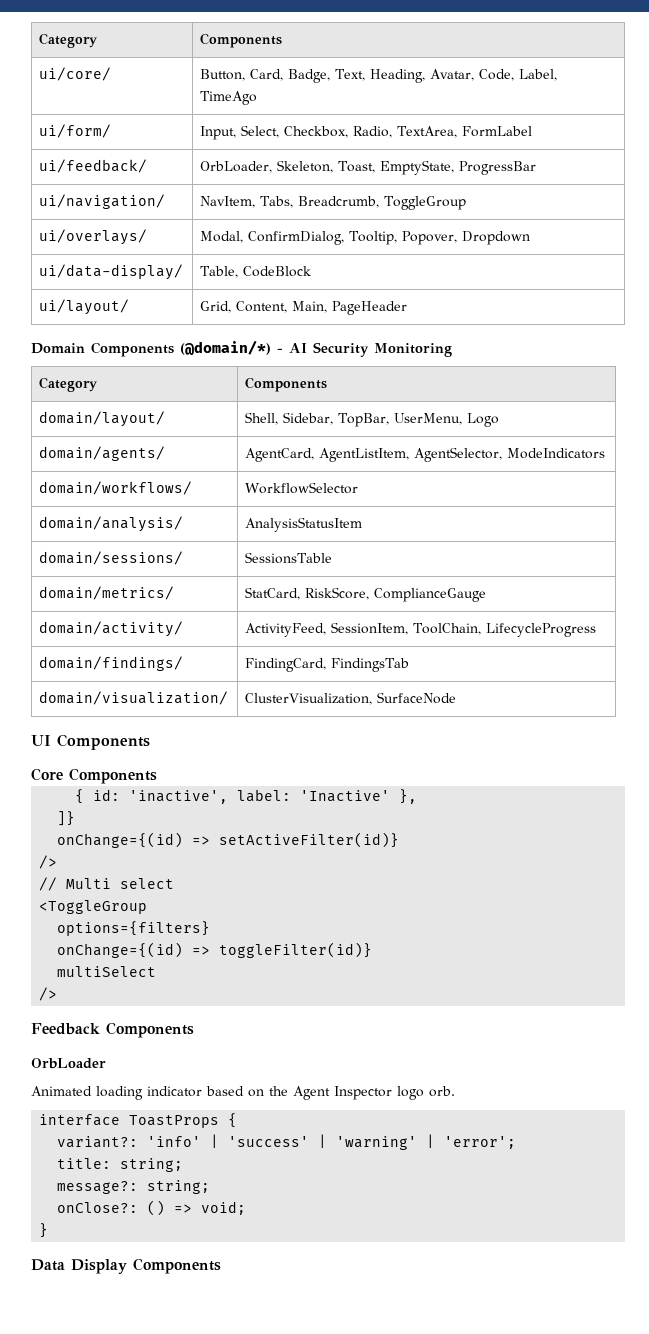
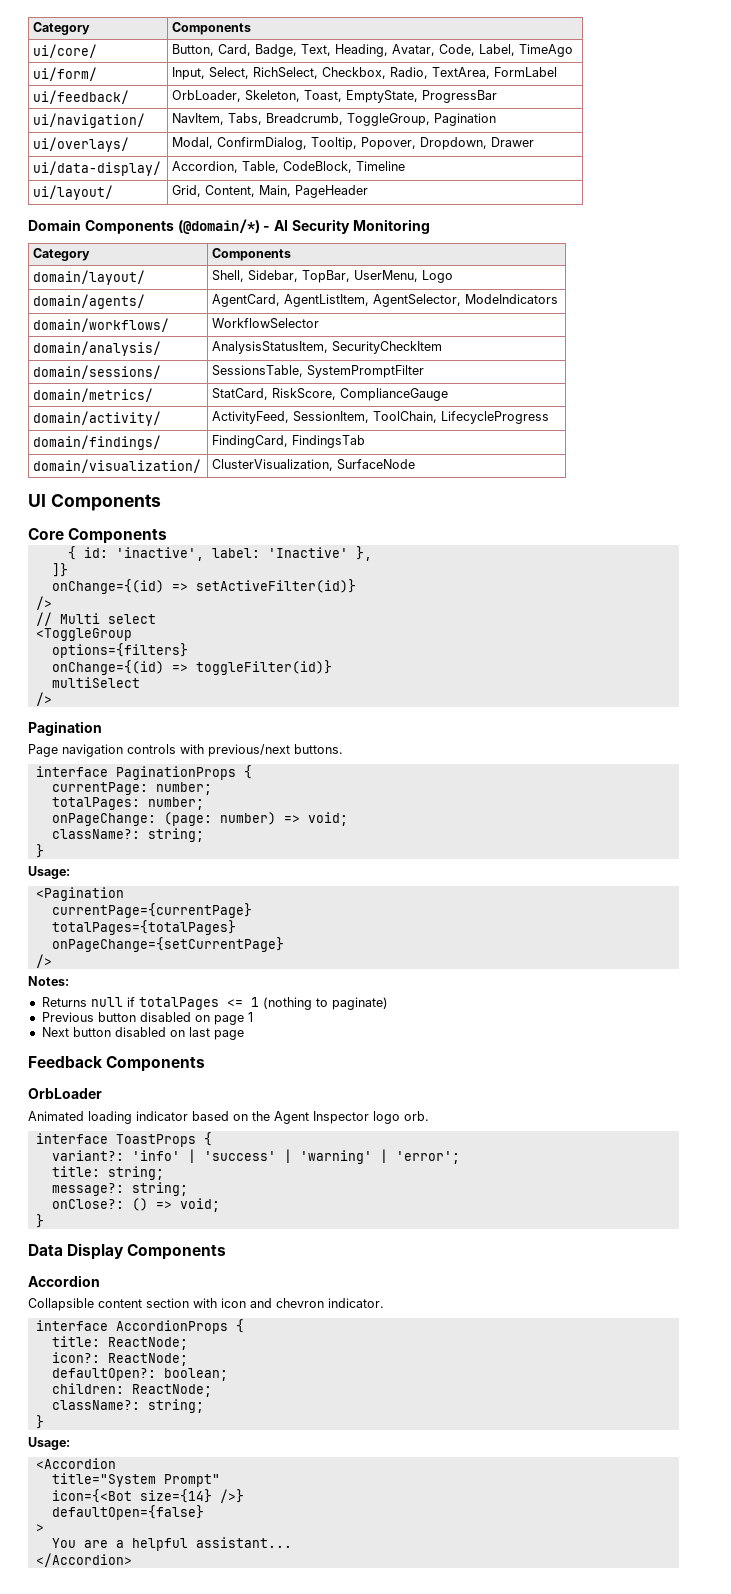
- ui/form/ | Input, Select, Checkbox, Radio, TextArea, FormLabel
+ ui/form/ | Input, Select, RichSelect, Checkbox, Radio, TextArea, FormLabel
- ui/navigation/ | NavItem, Tabs, Breadcrumb, ToggleGroup
+ ui/navigation/ | NavItem, Tabs, Breadcrumb, ToggleGroup, Pagination
- ui/overlays/ | Modal, ConfirmDialog, Tooltip, Popover, Dropdown
+ ui/overlays/ | Modal, ConfirmDialog, Tooltip, Popover, Dropdown, Drawer
- ui/data-display/ | Table, CodeBlock
+ ui/data-display/ | Accordion, Table, CodeBlock, Timeline
- domain/analysis/ | AnalysisStatusItem
+ domain/analysis/ | AnalysisStatusItem, SecurityCheckItem
- domain/sessions/ | SessionsTable
+ domain/sessions/ | SessionsTable, SystemPromptFilter
  multiSelect
  />
+ Pagination
+ Page navigation controls with previous/next buttons.
+ interface PaginationProps {
+ currentPage: number;
+ totalPages: number;
+ onPageChange: (page: number) => void;
+ className?: string;
+ }
+ Usage:
+ <Pagination
+ currentPage={currentPage}
+ totalPages={totalPages}
+ onPageChange={setCurrentPage}
+ />
+ Notes:
+ Returns null if totalPages <= 1 (nothing to paginate)
+ Previous button disabled on page 1
+ Next button disabled on last page
+ Accordion
+ Collapsible content section with icon and chevron indicator.
+ interface AccordionProps {
+ title: ReactNode;
+ icon?: ReactNode;
+ defaultOpen?: boolean;
+ children: ReactNode;
+ className?: string;
+ }
+ Usage:
+ <Accordion
+ title="System Prompt"
+ icon={<Bot size={14} />}
+ defaultOpen={false}
+ >
+ You are a helpful assistant...
+ </Accordion>

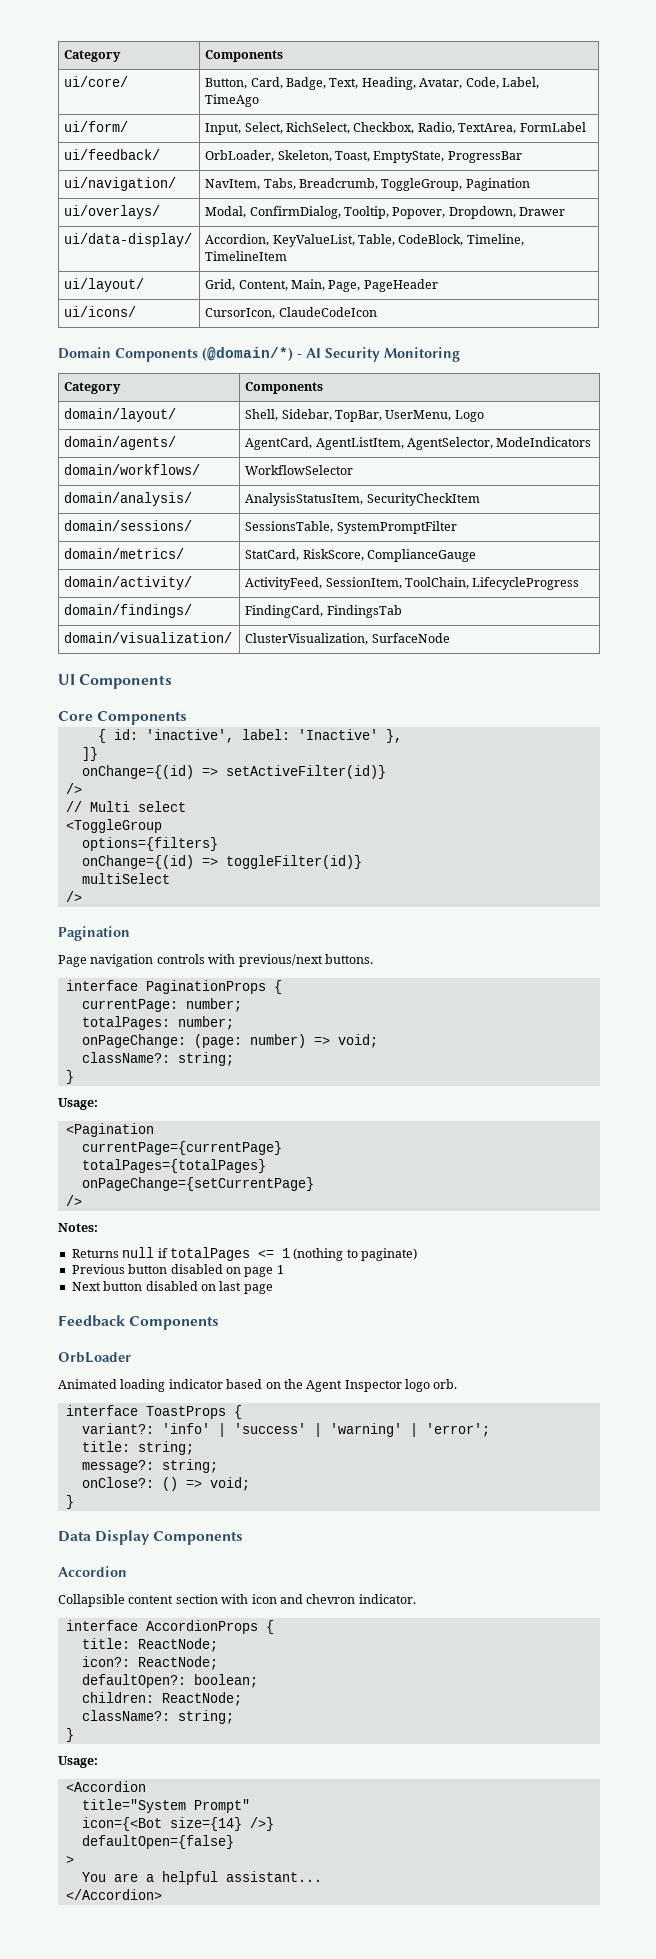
- ui/data-display/ | Accordion, Table, CodeBlock, Timeline
+ ui/data-display/ | Accordion, KeyValueList, Table, CodeBlock, Timeline, TimelineItem
- ui/layout/ | Grid, Content, Main, PageHeader
+ ui/layout/ | Grid, Content, Main, Page, PageHeader
+ ui/icons/ | CursorIcon, ClaudeCodeIcon

